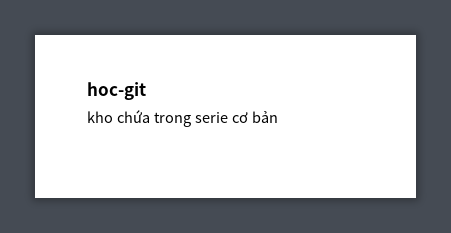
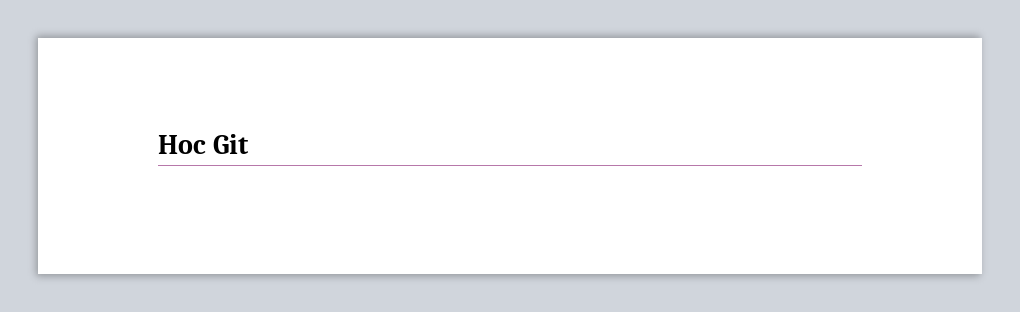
- hoc-git
- kho chứa trong serie cơ bản
+ Hoc Git

